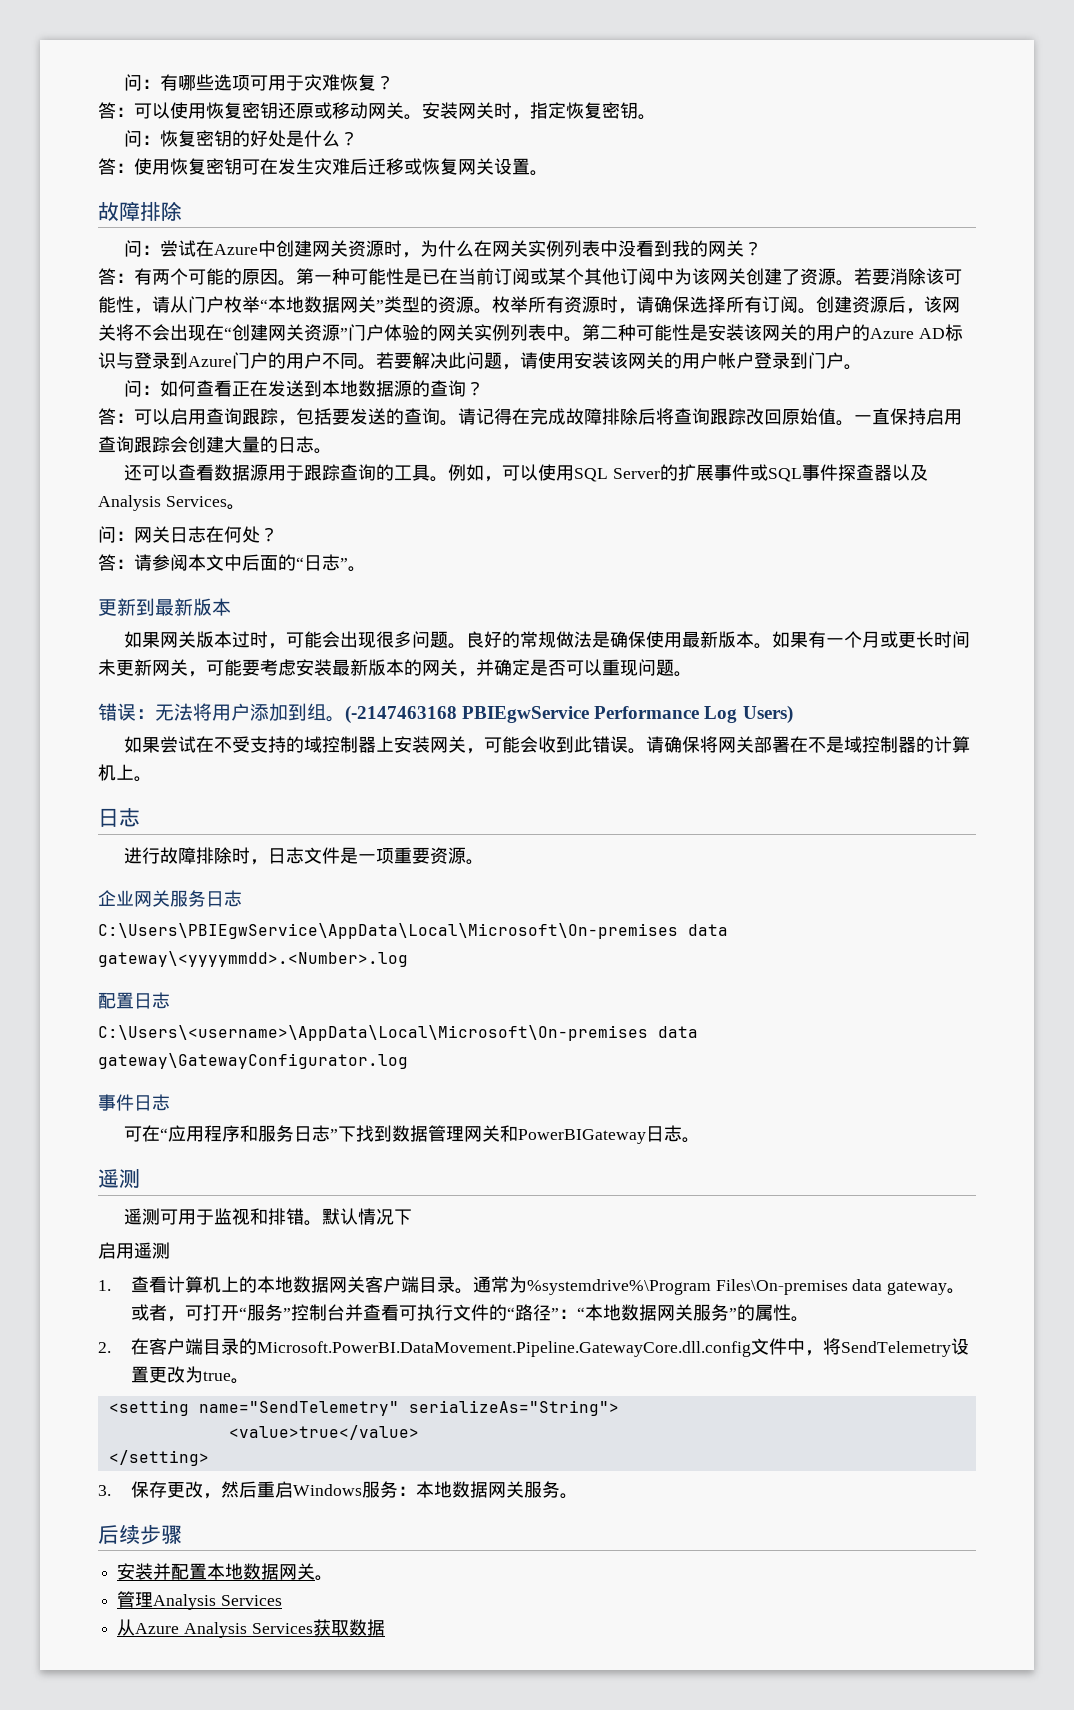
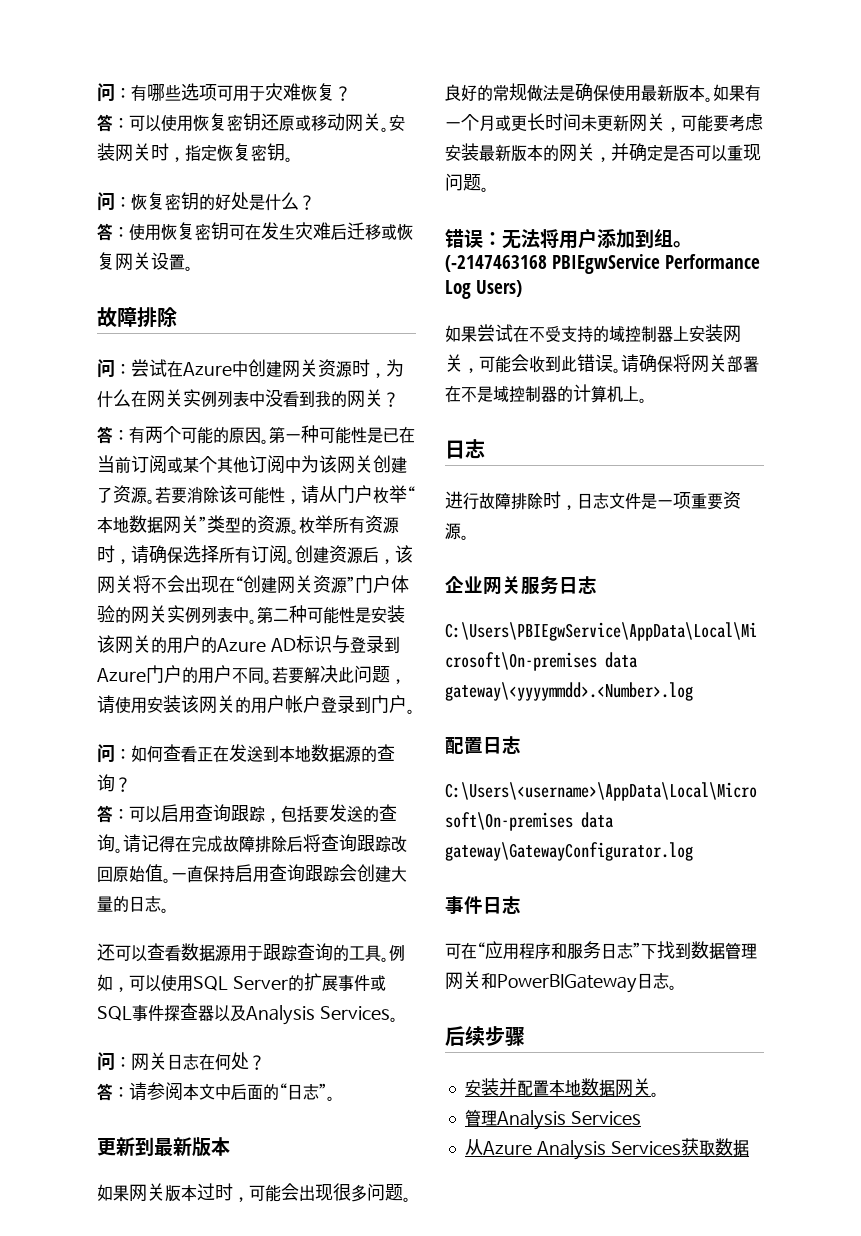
  可在“应用程序和服务日志”下找到数据管理网关和PowerBIGateway日志。
- 遥测
- 遥测可用于监视和排错。默认情况下
- 启用遥测
- 1.查看计算机上的本地数据网关客户端目录。通常为%systemdrive%\Program Files\On-premises data gateway。或者，可打开“服务”控制台并查看可执行文件的“路径”：“本地数据网关服务”的属性。
- 2.在客户端目录的Microsoft.PowerBI.DataMovement.Pipeline.GatewayCore.dll.config文件中，将SendTelemetry设置更改为true。
- <setting name="SendTelemetry" serializeAs="String">
- <value>true</value>
- </setting>
- 3.保存更改，然后重启Windows服务：本地数据网关服务。

